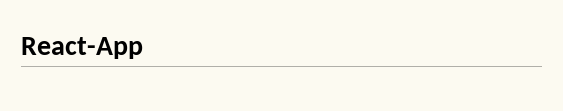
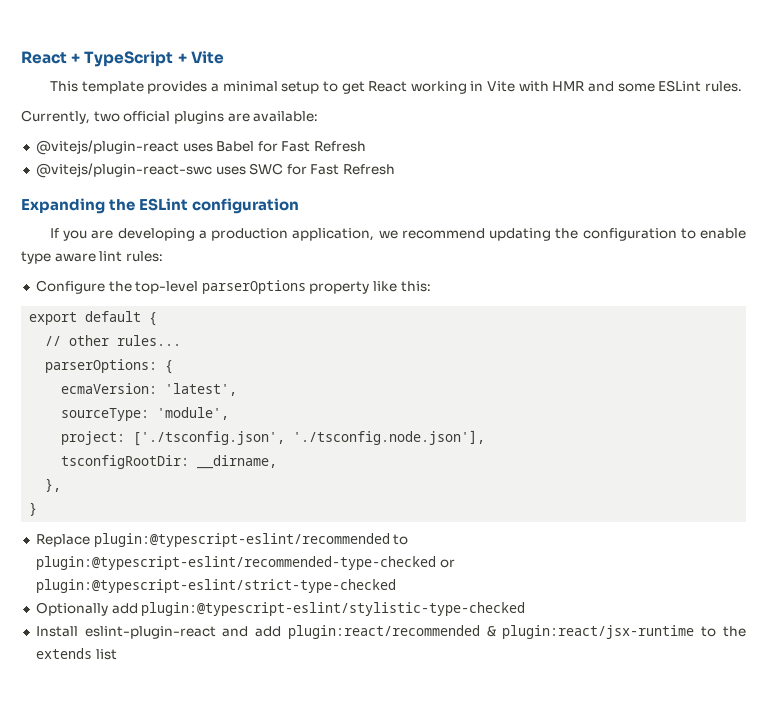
- React-App
+ React + TypeScript + Vite
+ This template provides a minimal setup to get React working in Vite with HMR and some ESLint rules.
+ Currently, two official plugins are available:
+ @vitejs/plugin-react uses Babel for Fast Refresh
+ @vitejs/plugin-react-swc uses SWC for Fast Refresh
+ Expanding the ESLint configuration
+ If you are developing a production application, we recommend updating the configuration to enable type aware lint rules:
+ Configure the top-level parserOptions property like this:
+ export default {
+ // other rules...
+ parserOptions: {
+ ecmaVersion: 'latest',
+ sourceType: 'module',
+ project: ['./tsconfig.json', './tsconfig.node.json'],
+ tsconfigRootDir: __dirname,
+ },
+ }
+ Replace plugin:@typescript-eslint/recommended to plugin:@typescript-eslint/recommended-type-checked or plugin:@typescript-eslint/strict-type-checked
+ Optionally add plugin:@typescript-eslint/stylistic-type-checked
+ Install eslint-plugin-react and add plugin:react/recommended & plugin:react/jsx-runtime to the extends list

